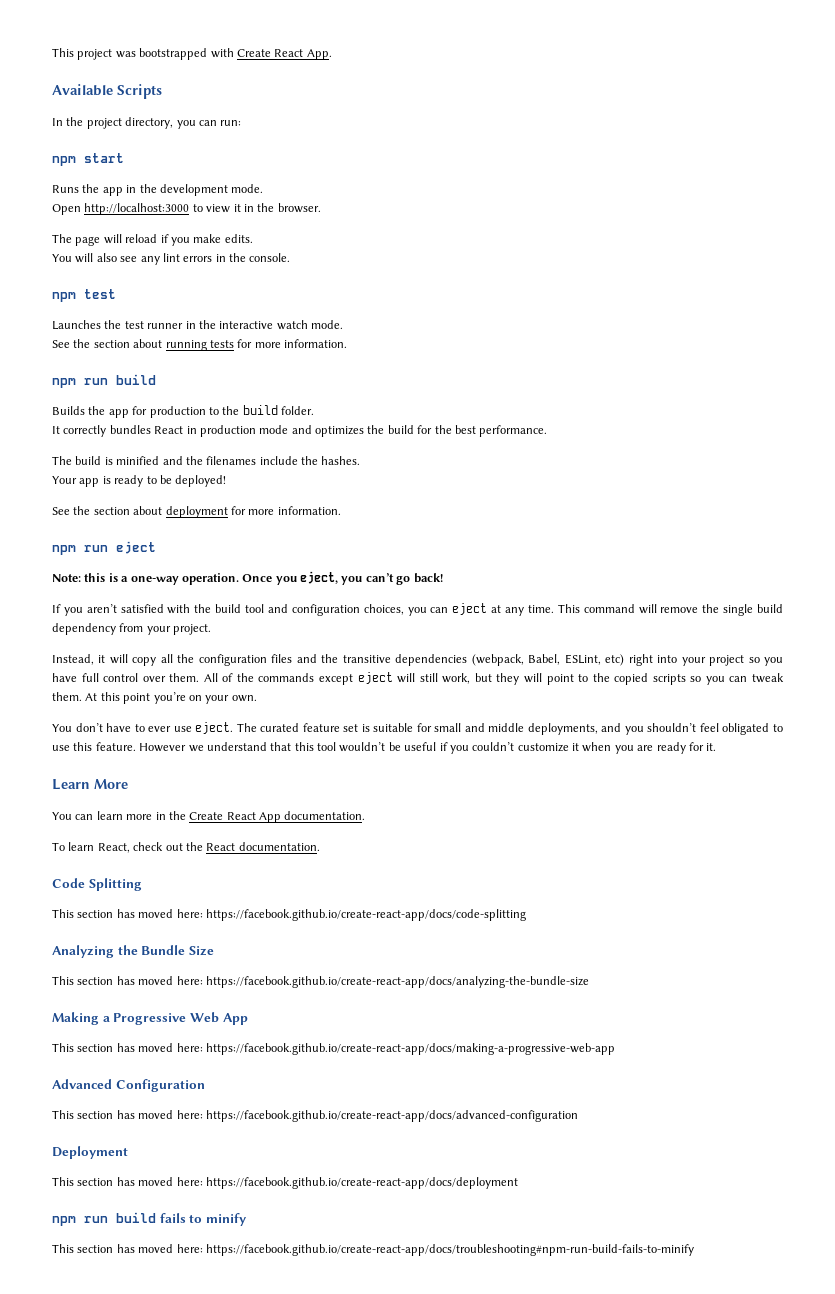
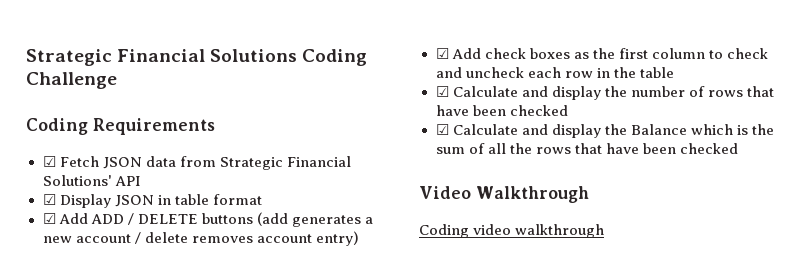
- This project was bootstrapped with Create React App.
- Available Scripts
- In the project directory, you can run:
- npm start
- Runs the app in the development mode.
- Open http://localhost:3000 to view it in the browser.
- The page will reload if you make edits.
- You will also see any lint errors in the console.
- npm test
- Launches the test runner in the interactive watch mode.
- See the section about running tests for more information.
- npm run build
- Builds the app for production to the build folder.
- It correctly bundles React in production mode and optimizes the build for the best performance.
- The build is minified and the filenames include the hashes.
- Your app is ready to be deployed!
- See the section about deployment for more information.
- npm run eject
- Note: this is a one-way operation. Once you eject, you can’t go back!
- If you aren’t satisfied with the build tool and configuration choices, you can eject at any time. This command will remove the single build dependency from your project.
- Instead, it will copy all the configuration files and the transitive dependencies (webpack, Babel, ESLint, etc) right into your project so you have full control over them. All of the commands except eject will still work, but they will point to the copied scripts so you can tweak them. At this point you’re on your own.
- You don’t have to ever use eject. The curated feature set is suitable for small and middle deployments, and you shouldn’t feel obligated to use this feature. However we understand that this tool wouldn’t be useful if you couldn’t customize it when you are ready for it.
- Learn More
- You can learn more in the Create React App documentation.
- To learn React, check out the React documentation.
- Code Splitting
- This section has moved here: https://facebook.github.io/create-react-app/docs/code-splitting
- Analyzing the Bundle Size
- This section has moved here: https://facebook.github.io/create-react-app/docs/analyzing-the-bundle-size
- Making a Progressive Web App
- This section has moved here: https://facebook.github.io/create-react-app/docs/making-a-progressive-web-app
- Advanced Configuration
- This section has moved here: https://facebook.github.io/create-react-app/docs/advanced-configuration
- Deployment
- This section has moved here: https://facebook.github.io/create-react-app/docs/deployment
- npm run build fails to minify
- This section has moved here: https://facebook.github.io/create-react-app/docs/troubleshooting#npm-run-build-fails-to-minify
+ Strategic Financial Solutions Coding Challenge
+ Coding Requirements
+ ☑ Fetch JSON data from Strategic Financial Solutions' API
+ ☑ Display JSON in table format
+ ☑ Add ADD / DELETE buttons (add generates a new account / delete removes account entry)
+ ☑ Add check boxes as the first column to check and uncheck each row in the table
+ ☑ Calculate and display the number of rows that have been checked
+ ☑ Calculate and display the Balance which is the sum of all the rows that have been checked
+ Video Walkthrough
+ Coding video walkthrough

